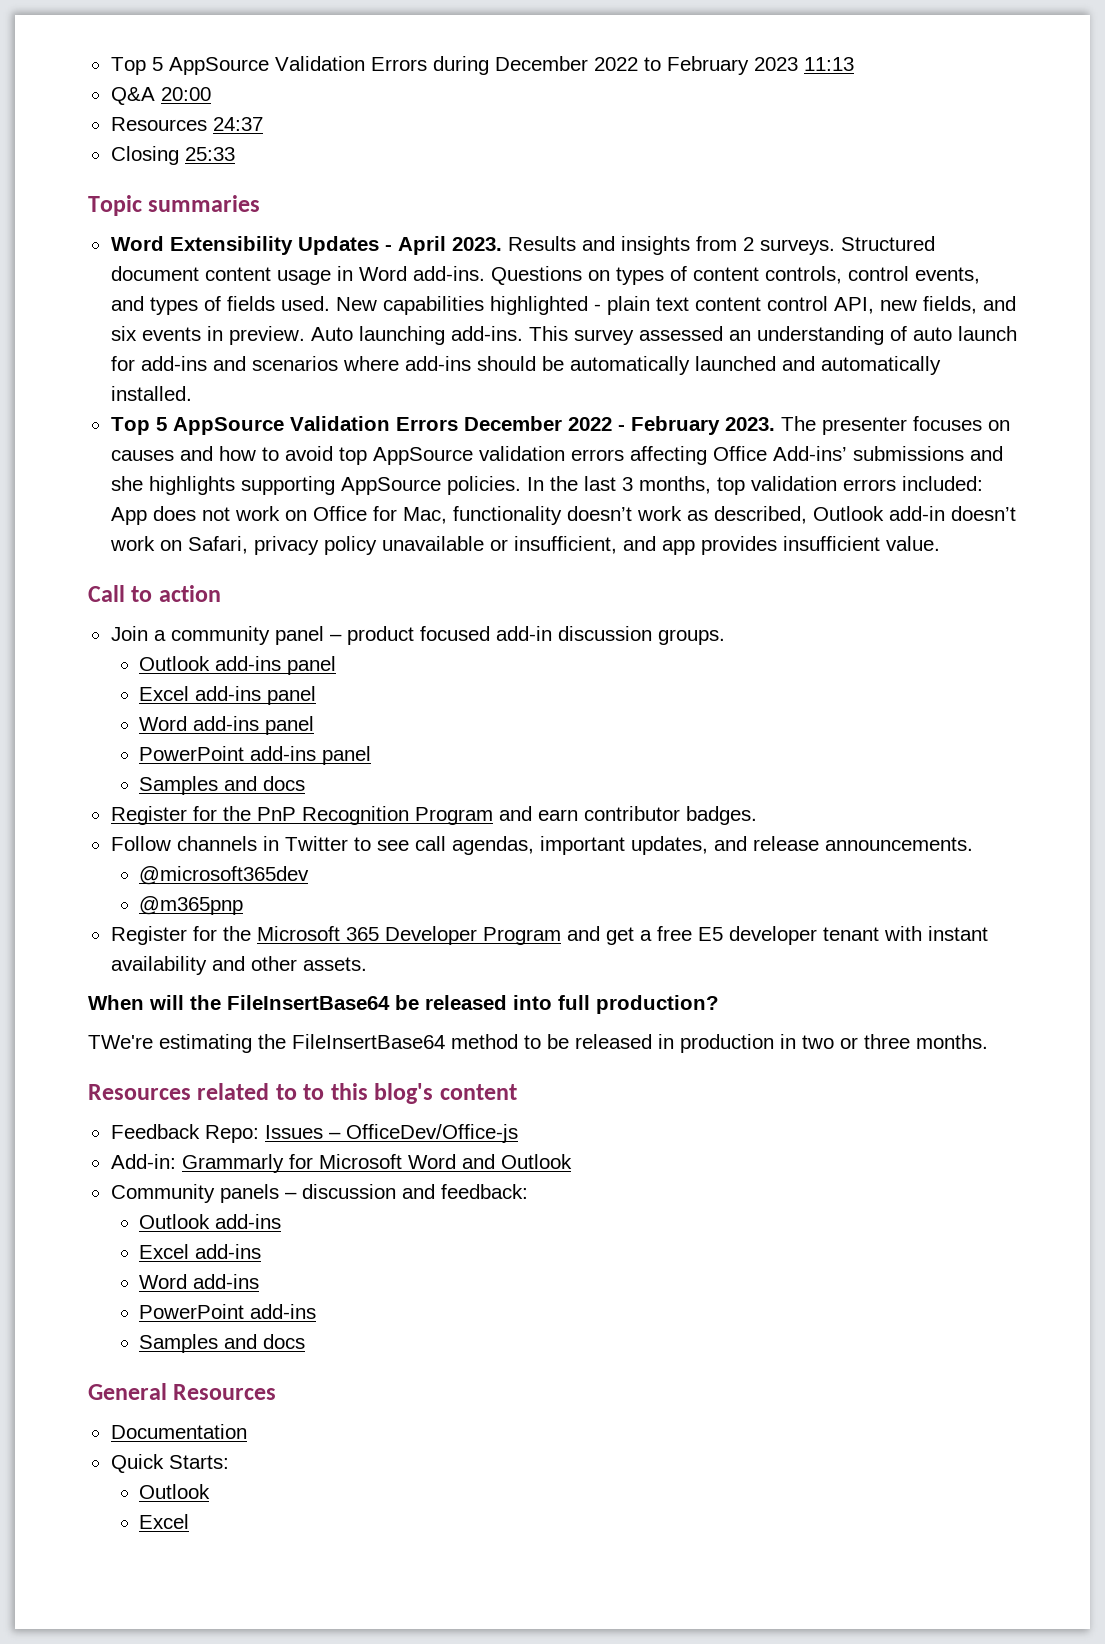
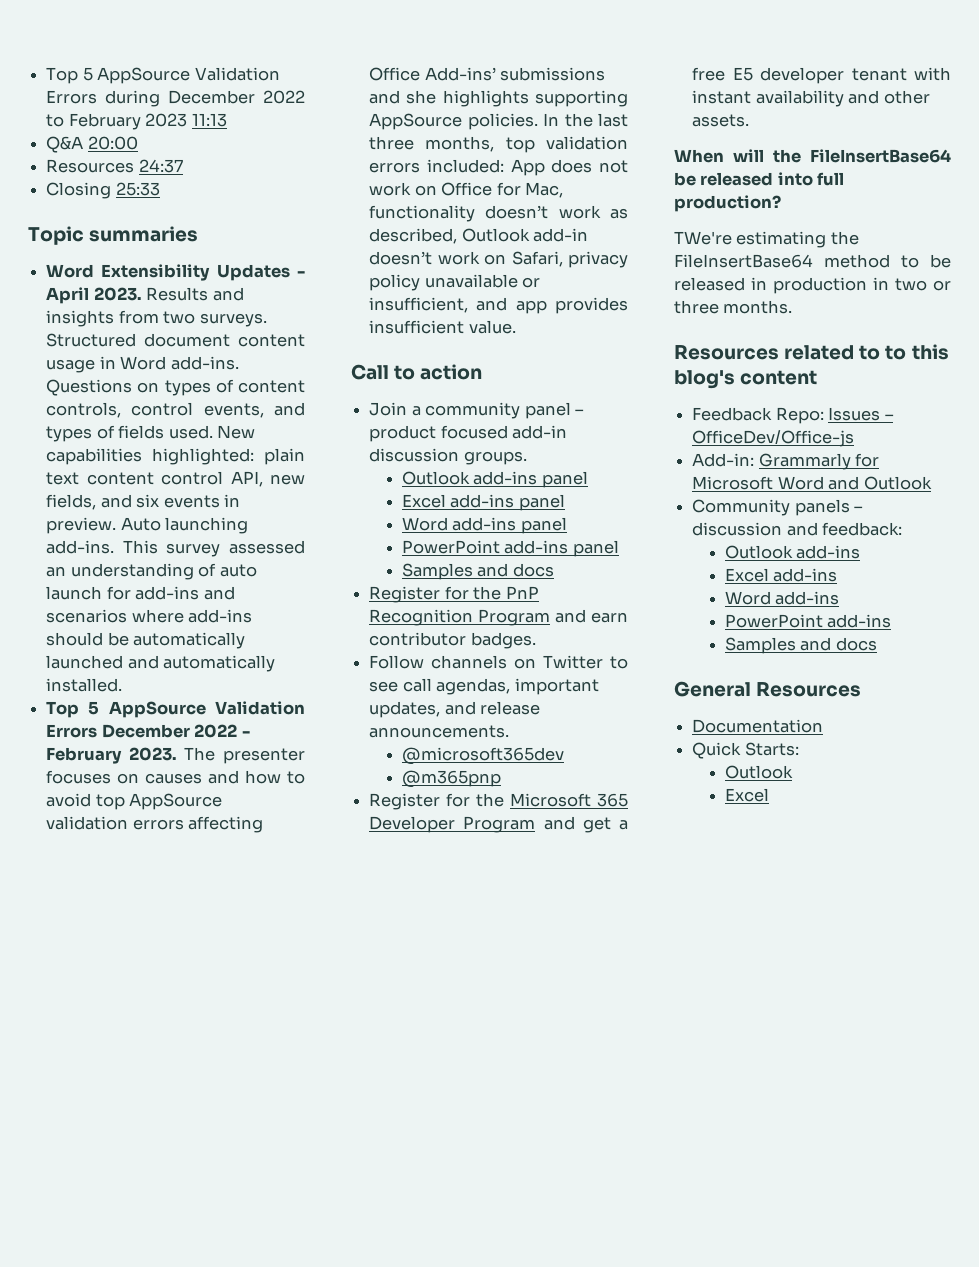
- Results and insights from 2 surveys.
+ Results and insights from two surveys.
- New capabilities highlighted - plain text content control API, new fields, and six events in preview.
+ New capabilities highlighted: plain text content control API, new fields, and six events in preview.
- In the last 3 months, top validation errors included: App does not work on Office for Mac, functionality doesn’t work as described, Outlook add-in doesn’t work on Safari, privacy policy unavailable or insufficient, and app provides insufficient value.
+ In the last three months, top validation errors included: App does not work on Office for Mac, functionality doesn’t work as described, Outlook add-in doesn’t work on Safari, privacy policy unavailable or insufficient, and app provides insufficient value.
- Follow channels in Twitter to see call agendas, important updates, and release announcements.
+ Follow channels on Twitter to see call agendas, important updates, and release announcements.

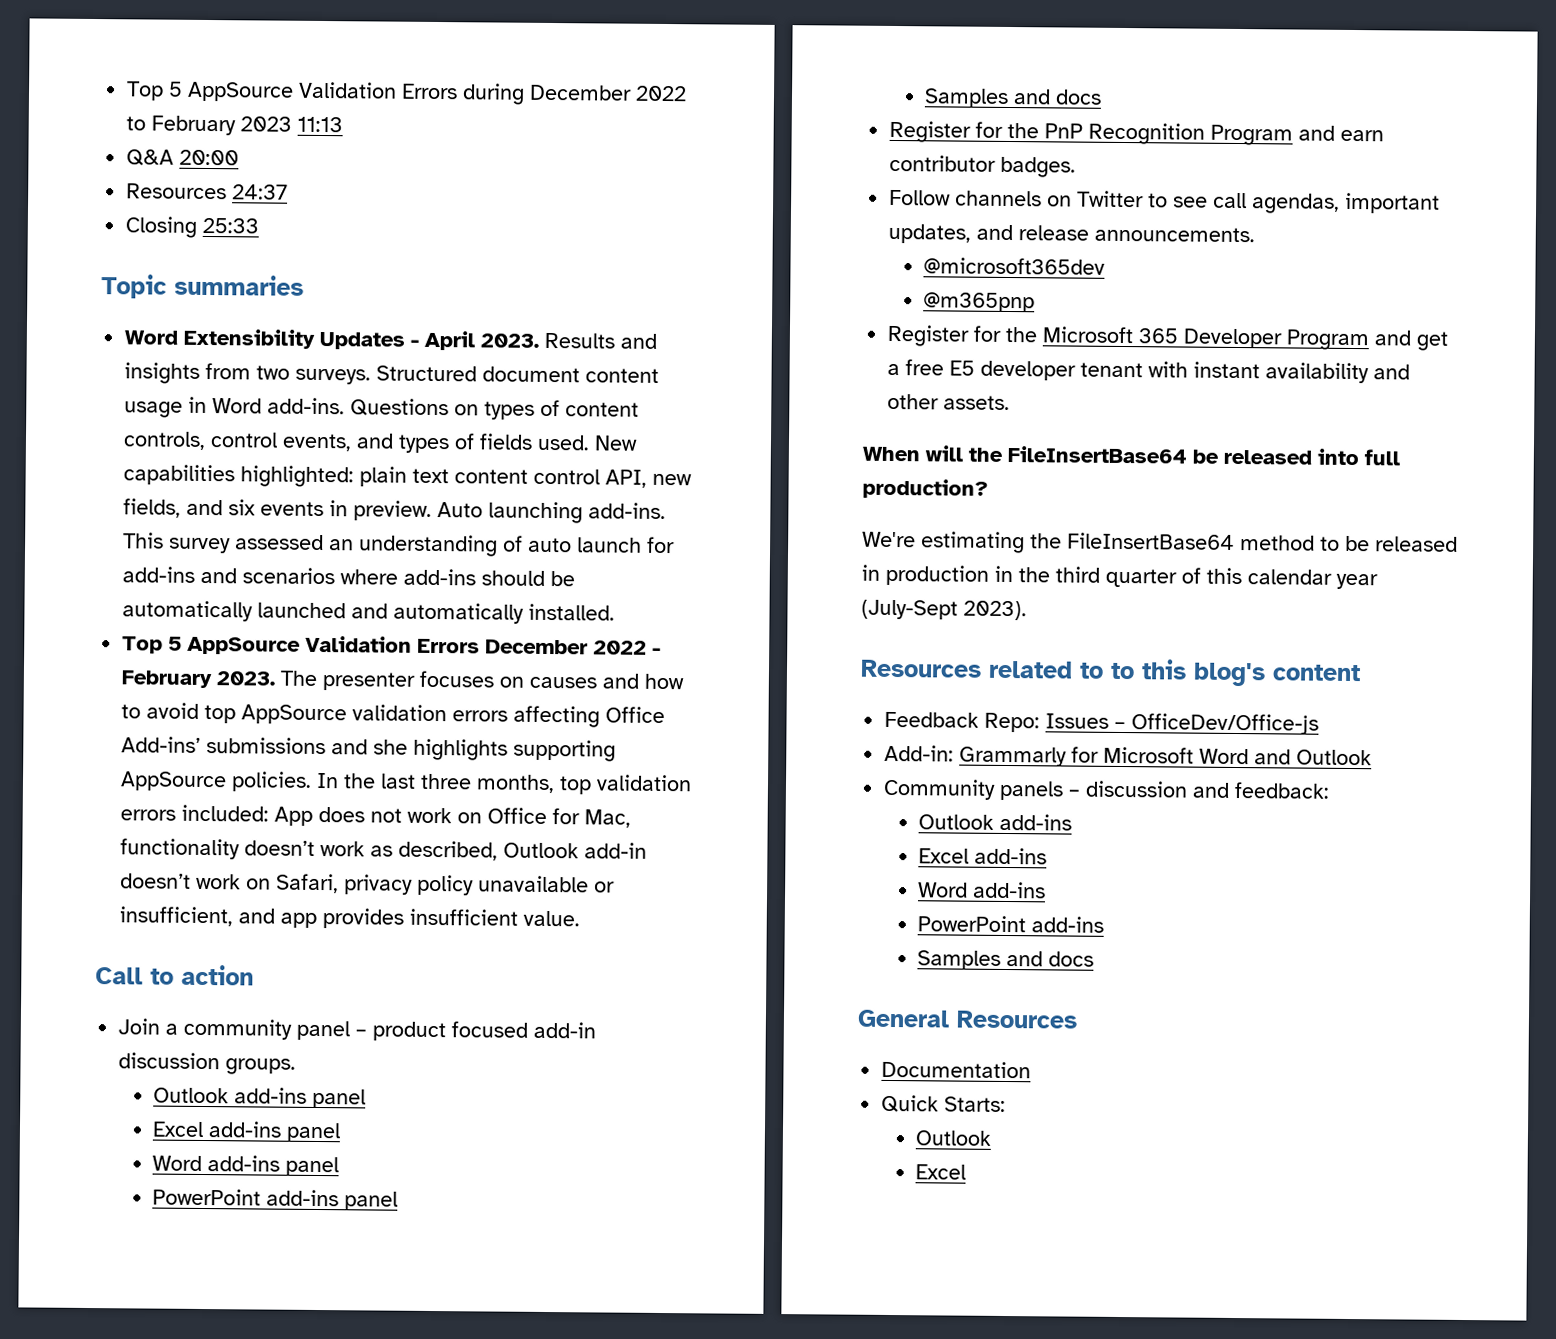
- TWe're estimating the FileInsertBase64 method to be released in production in two or three months.
+ We're estimating the FileInsertBase64 method to be released in production in the third quarter of this calendar year (July-Sept 2023).

